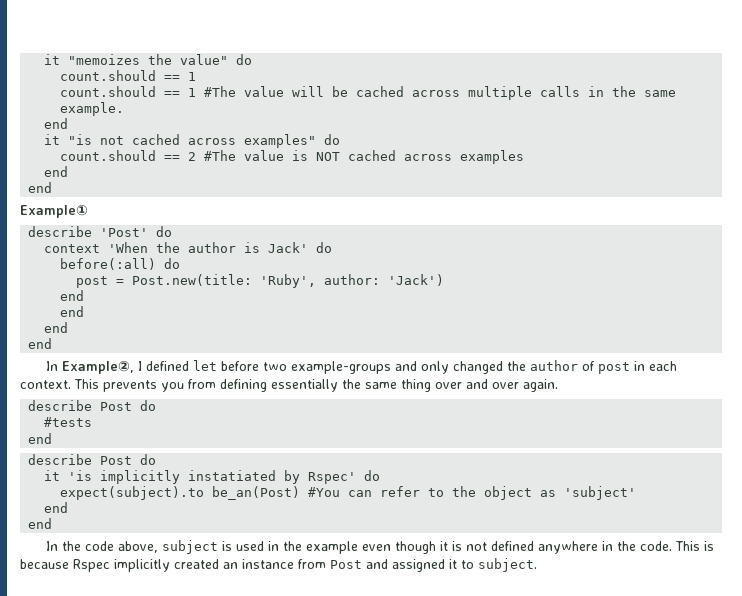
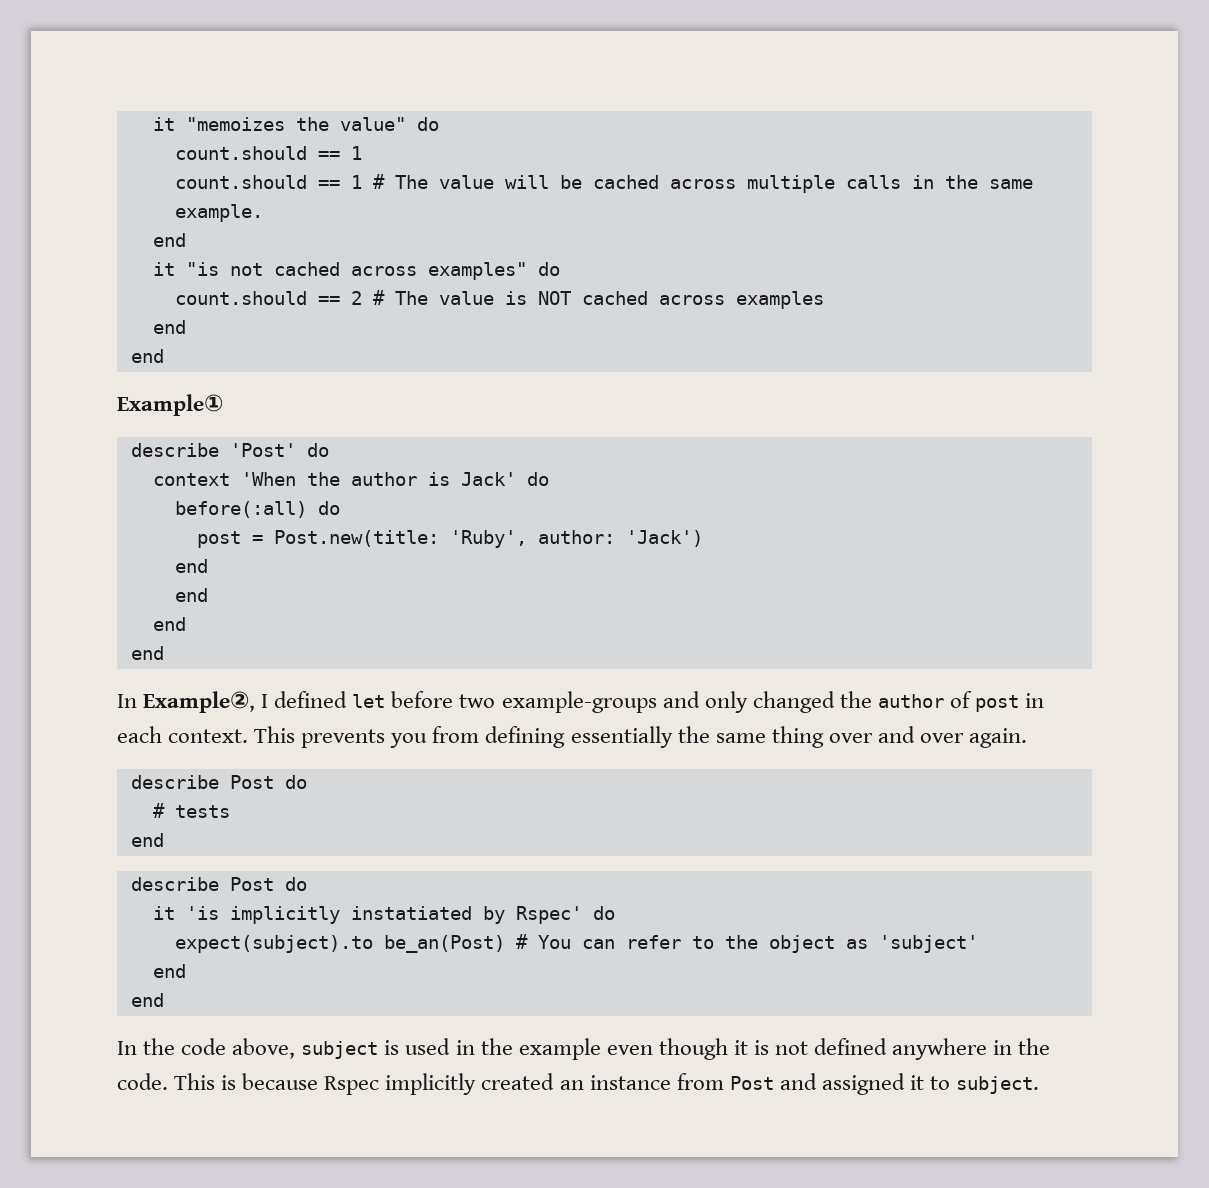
- count.should == 1 #The value will be cached across multiple calls in the same example.
+ count.should == 1 # The value will be cached across multiple calls in the same example.
- count.should == 2 #The value is NOT cached across examples
+ count.should == 2 # The value is NOT cached across examples
- #tests
+ # tests
- expect(subject).to be_an(Post) #You can refer to the object as 'subject'
+ expect(subject).to be_an(Post) # You can refer to the object as 'subject'

